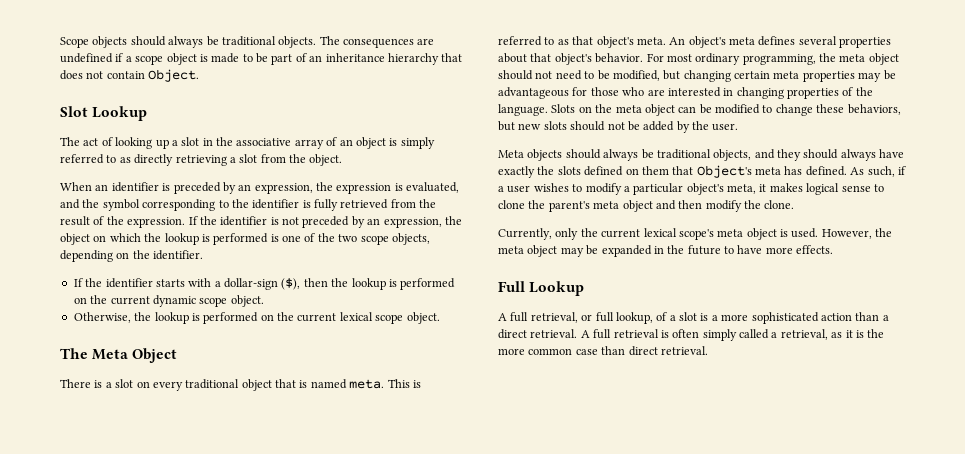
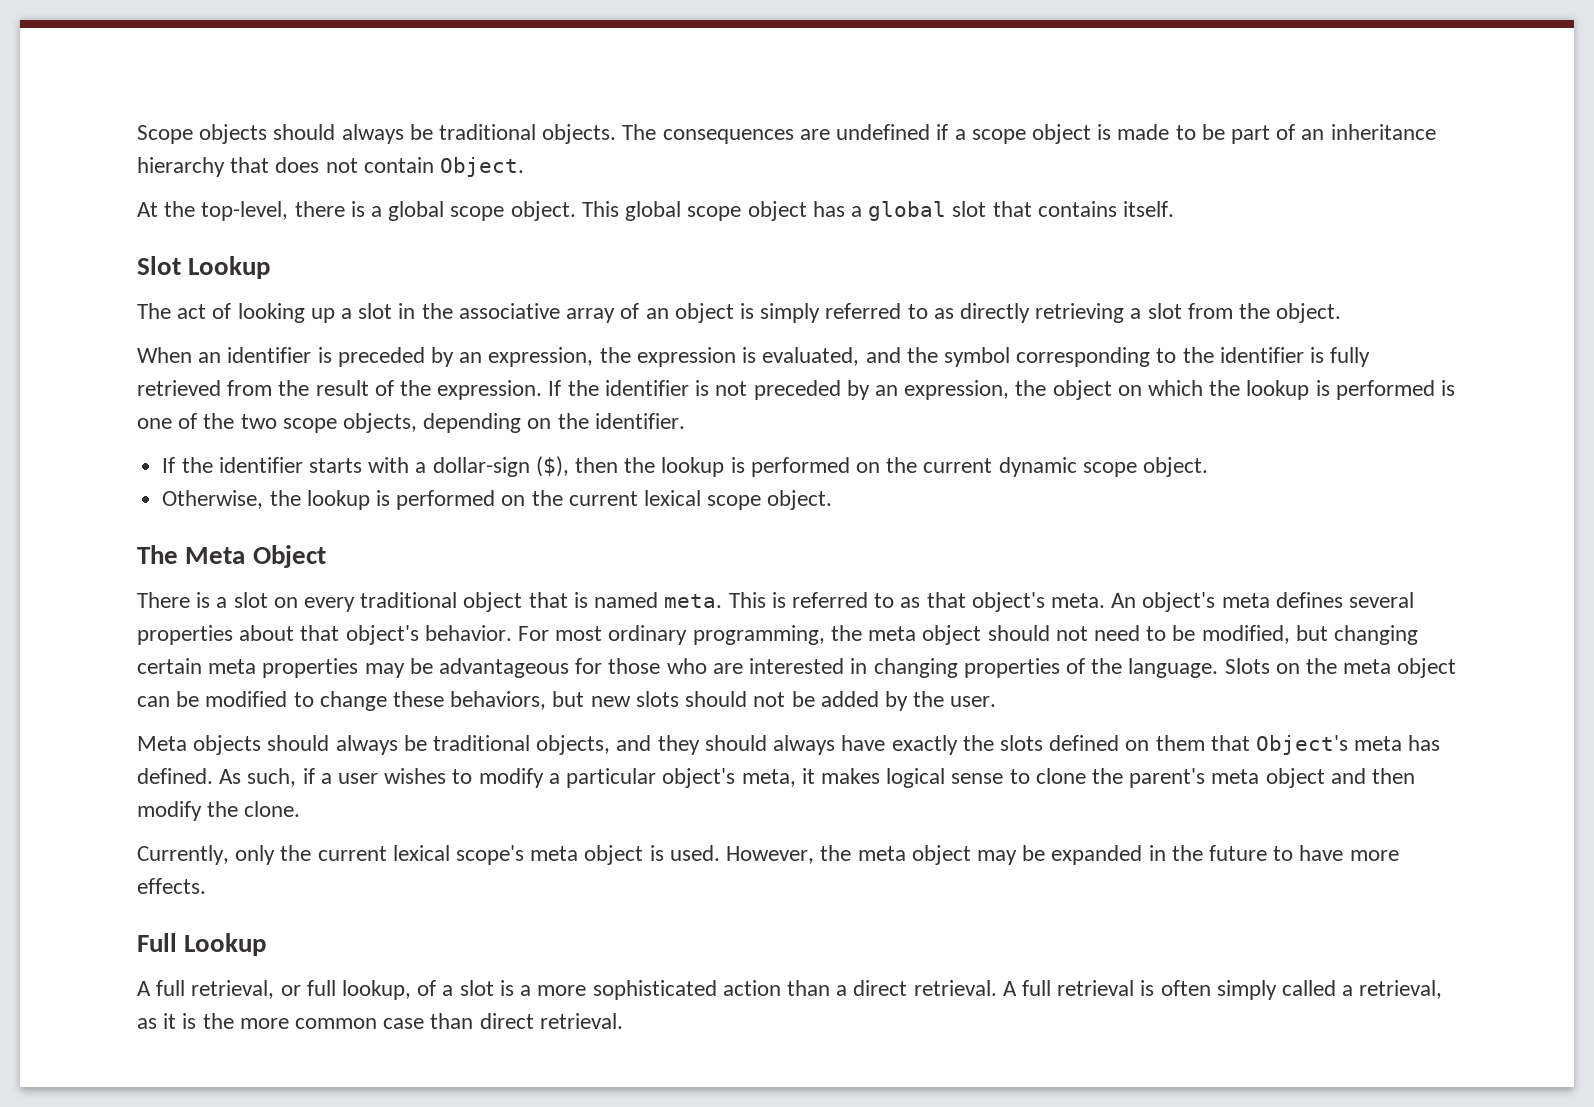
+ At the top-level, there is a global scope object. This global scope object has a global slot that contains itself.

